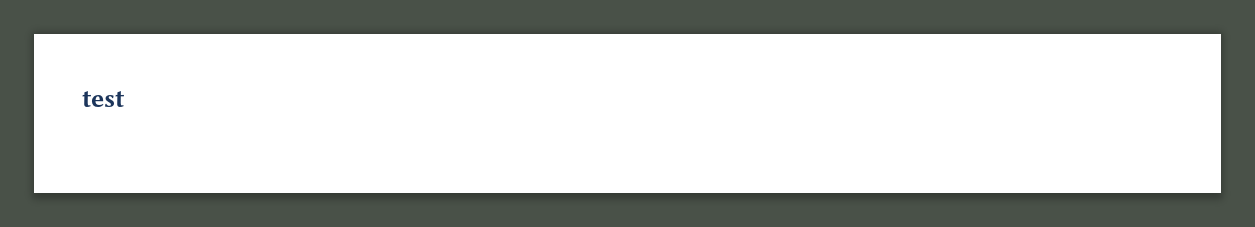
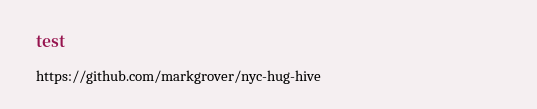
+ https://github.com/markgrover/nyc-hug-hive

